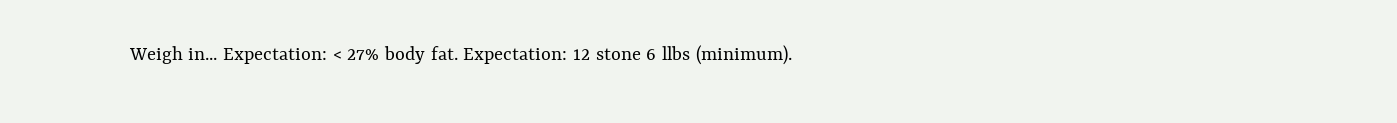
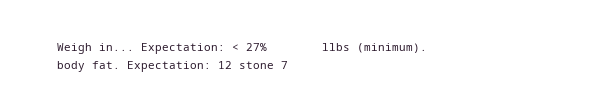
- Expectation: 12 stone 6 llbs (minimum).
+ Expectation: 12 stone 7 llbs (minimum).

